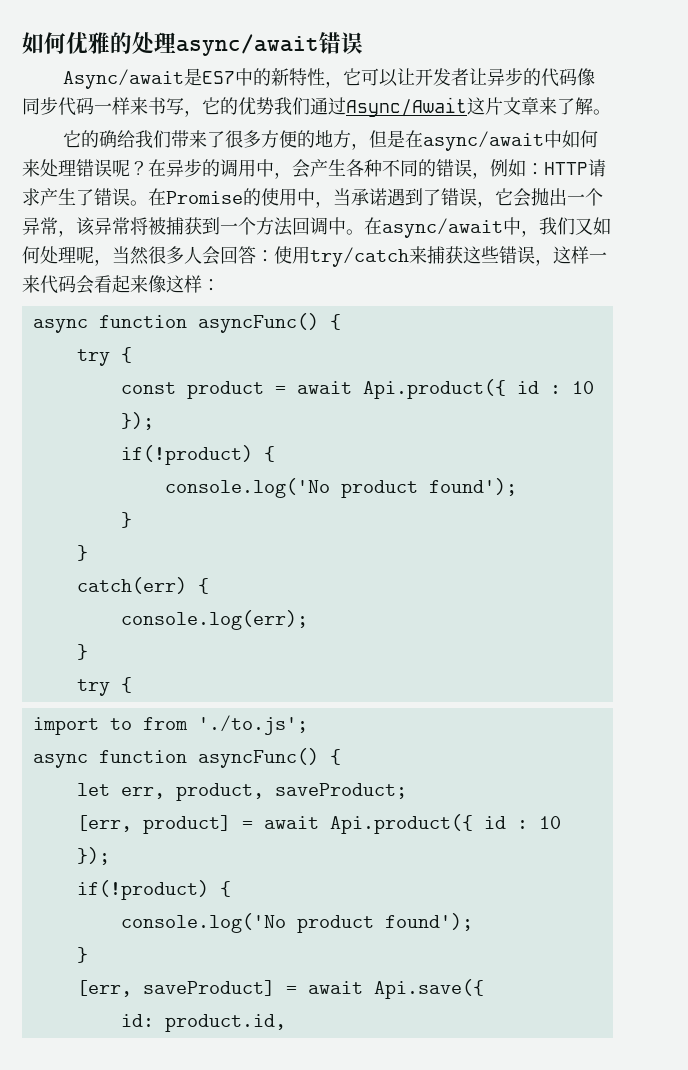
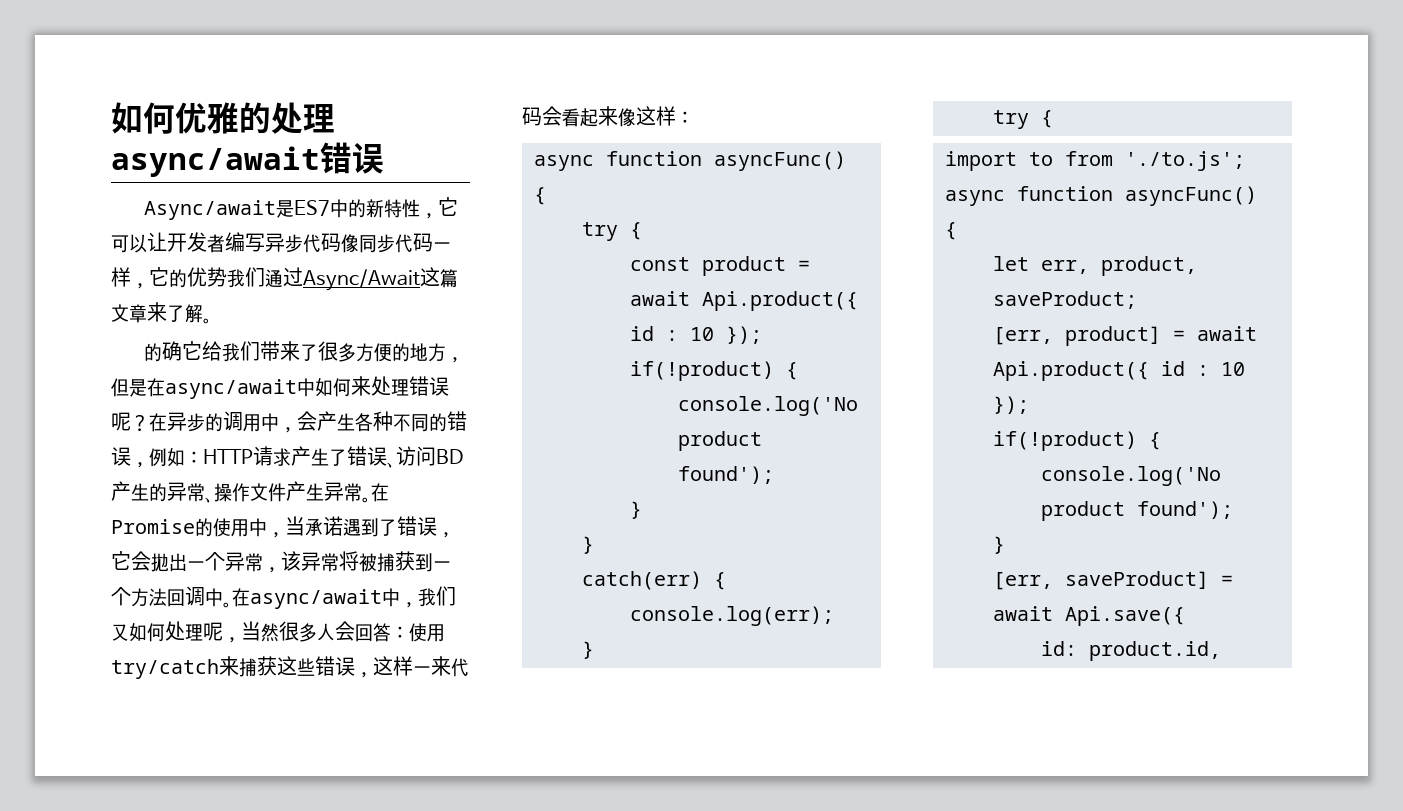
- Async/await是ES7中的新特性，它可以让开发者让异步的代码像同步代码一样来书写，它的优势我们通过Async/Await这片文章来了解。
+ Async/await是ES7中的新特性，它可以让开发者编写异步代码像同步代码一样，它的优势我们通过Async/Await这篇文章来了解。
- 它的确给我们带来了很多方便的地方，但是在async/await中如何来处理错误呢？
+ 的确它给我们带来了很多方便的地方，但是在async/await中如何来处理错误呢？
- 在异步的调用中，会产生各种不同的错误，例如：HTTP请求产生了错误。
+ 在异步的调用中，会产生各种不同的错误，例如：HTTP请求产生了错误、访问BD产生的异常、操作文件产生异常。

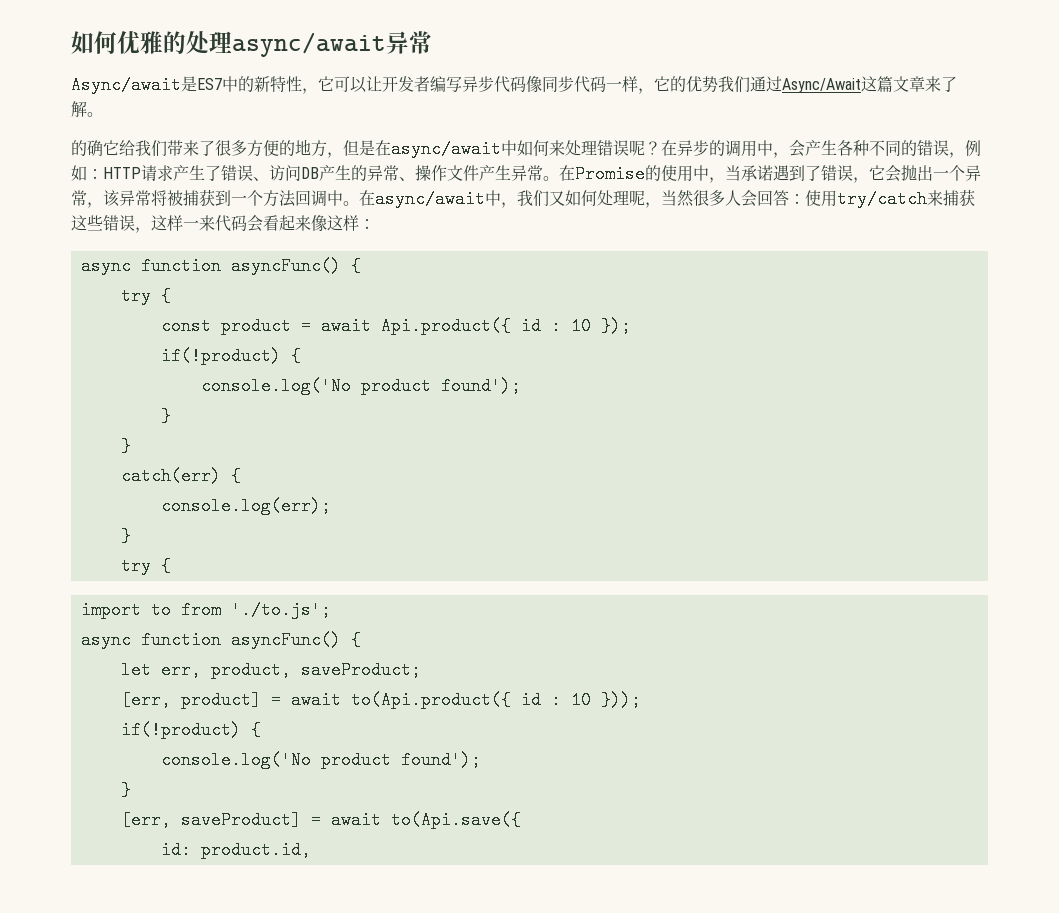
- 如何优雅的处理async/await错误
+ 如何优雅的处理async/await异常
- 在异步的调用中，会产生各种不同的错误，例如：HTTP请求产生了错误、访问BD产生的异常、操作文件产生异常。
+ 在异步的调用中，会产生各种不同的错误，例如：HTTP请求产生了错误、访问DB产生的异常、操作文件产生异常。
- [err, product] = await Api.product({ id : 10 });
+ [err, product] = await to(Api.product({ id : 10 }));
- [err, saveProduct] = await Api.save({
+ [err, saveProduct] = await to(Api.save({

